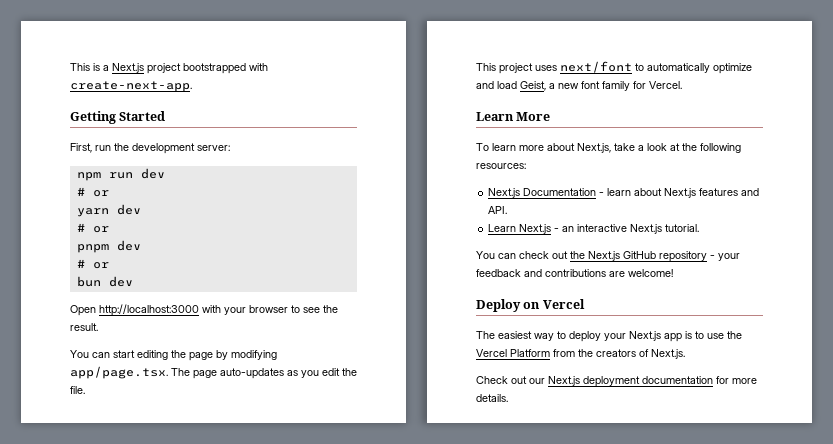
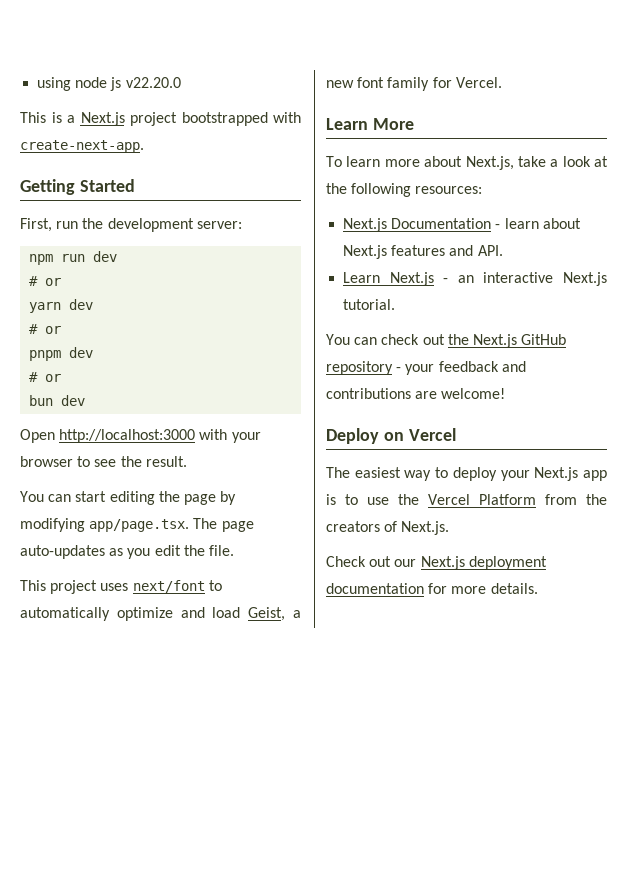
+ using node js v22.20.0

